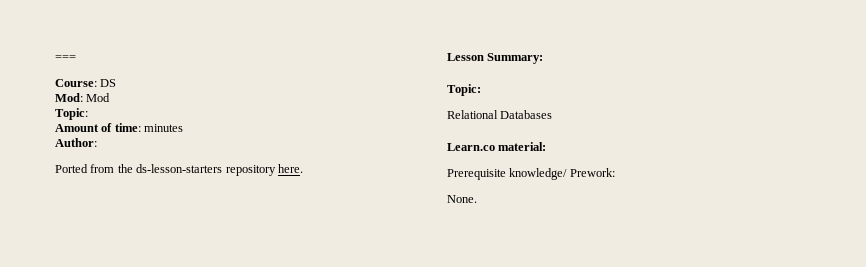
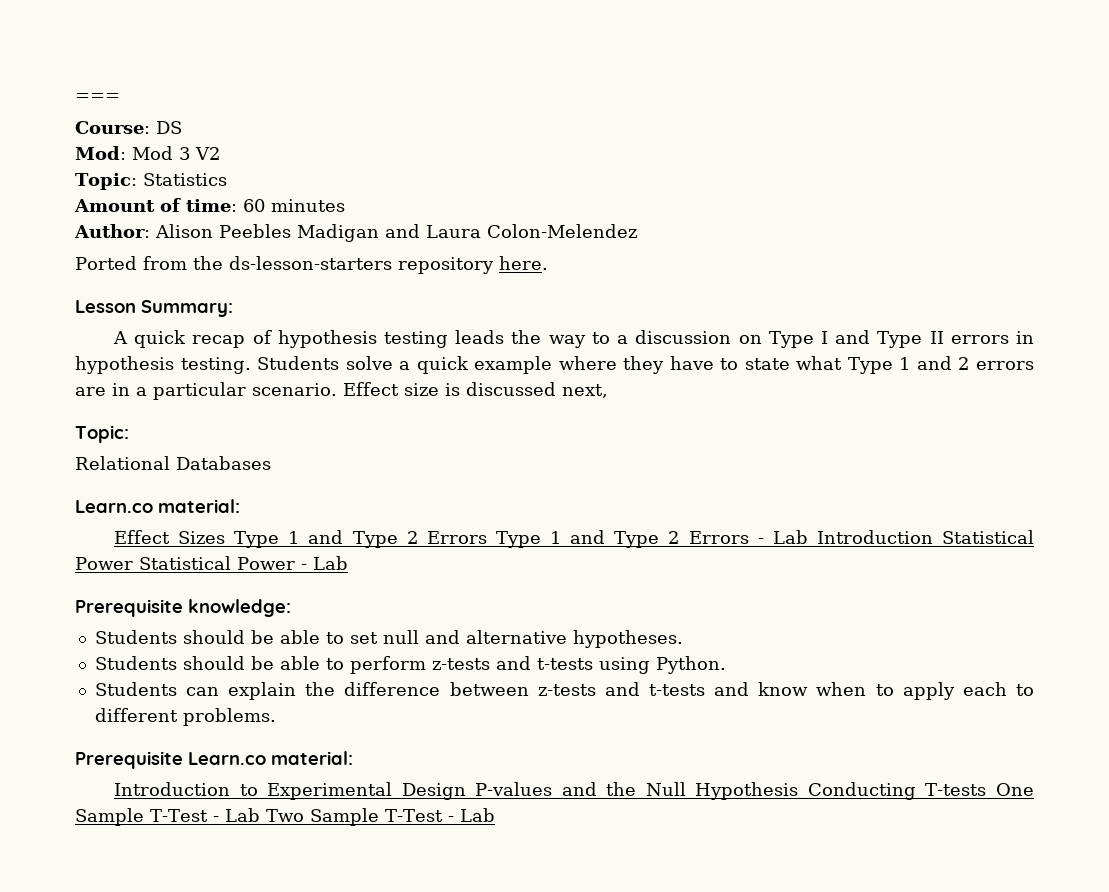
- Mod: Mod
- Topic:
+ Mod: Mod 3 V2
+ Topic: Statistics
- Amount of time: minutes
+ Amount of time: 60 minutes
- Author:
+ Author: Alison Peebles Madigan and Laura Colon-Melendez
+ A quick recap of hypothesis testing leads the way to a discussion on Type I and Type II errors in hypothesis testing. Students solve a quick example where they have to state what Type 1 and 2 errors are in a particular scenario. Effect size is discussed next,
- Prerequisite knowledge/ Prework:
- None.
+ Effect Sizes Type 1 and Type 2 Errors Type 1 and Type 2 Errors - Lab Introduction Statistical Power Statistical Power - Lab
+ Prerequisite knowledge:
+ Students should be able to set null and alternative hypotheses.
+ Students should be able to perform z-tests and t-tests using Python.
+ Students can explain the difference between z-tests and t-tests and know when to apply each to different problems.
+ Prerequisite Learn.co material:
+ Introduction to Experimental Design P-values and the Null Hypothesis Conducting T-tests One Sample T-Test - Lab Two Sample T-Test - Lab

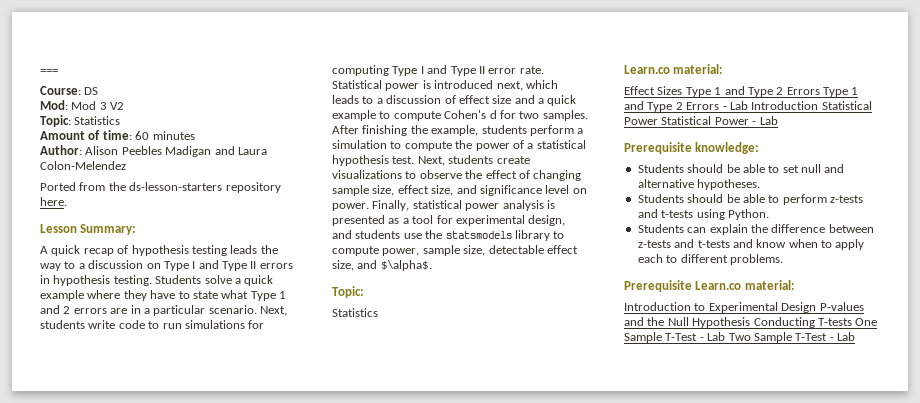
- Effect size is discussed next,
+ Next, students write code to run simulations for computing Type I and Type II error rate. Statistical power is introduced next, which leads to a discussion of effect size and a quick example to compute Cohen's d for two samples. After finishing the example, students perform a simulation to compute the power of a statistical hypothesis test. Next, students create visualizations to observe the effect of changing sample size, effect size, and significance level on power. Finally, statistical power analysis is presented as a tool for experimental design, and students use the statsmodels library to compute power, sample size, detectable effect size, and $\alpha$.
  Topic:
- Relational Databases
+ Statistics

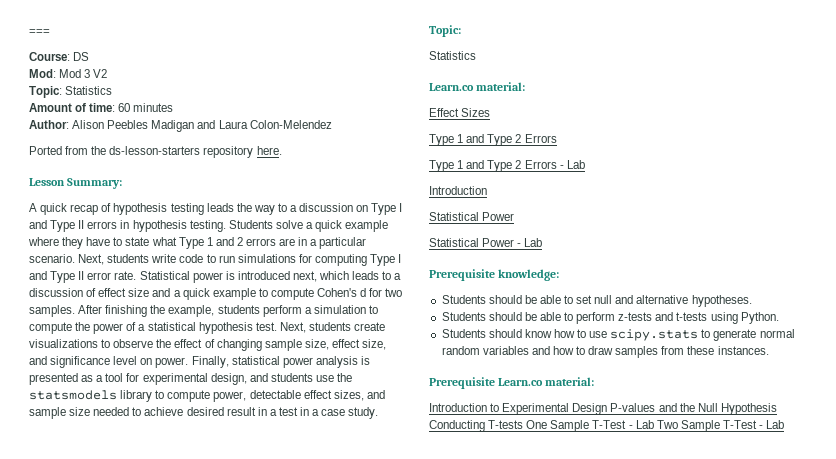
- Finally, statistical power analysis is presented as a tool for experimental design, and students use the statsmodels library to compute power, sample size, detectable effect size, and $\alpha$.
+ Finally, statistical power analysis is presented as a tool for experimental design, and students use the statsmodels library to compute power, detectable effect sizes, and sample size needed to achieve desired result in a test in a case study.
- Effect Sizes Type 1 and Type 2 Errors Type 1 and Type 2 Errors - Lab Introduction Statistical Power Statistical Power - Lab
+ Effect Sizes
+ Type 1 and Type 2 Errors
+ Type 1 and Type 2 Errors - Lab
+ Introduction
+ Statistical Power
+ Statistical Power - Lab
- Students can explain the difference between z-tests and t-tests and know when to apply each to different problems.
+ Students should know how to use scipy.stats to generate normal random variables and how to draw samples from these instances.

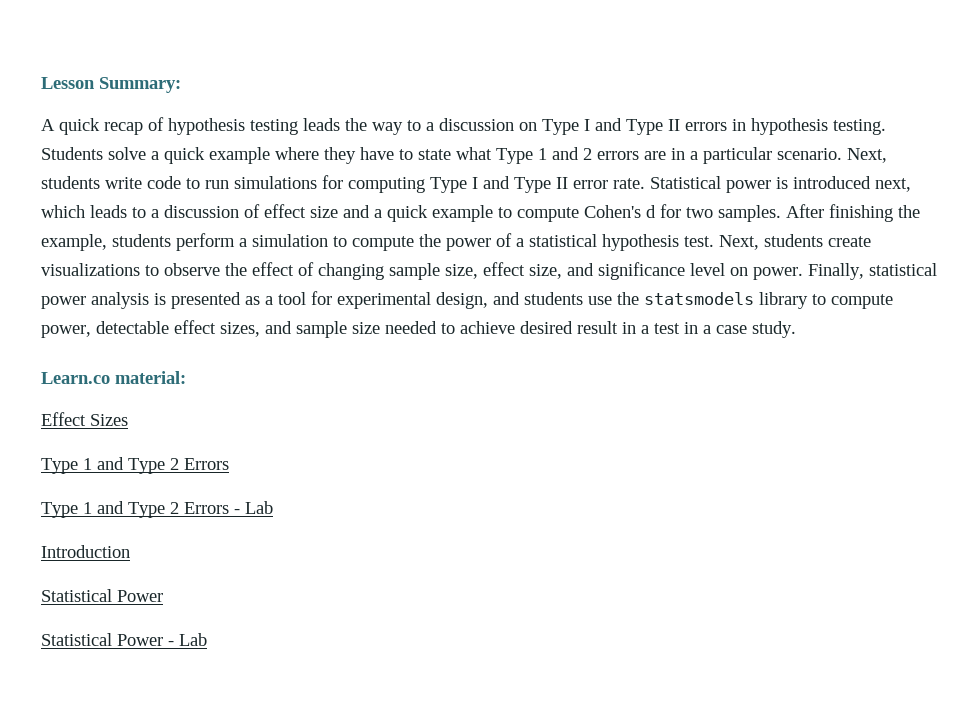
- ===
- Course: DS
- Mod: Mod 3 V2
- Topic: Statistics
- Amount of time: 60 minutes
- Author: Alison Peebles Madigan and Laura Colon-Melendez
- Ported from the ds-lesson-starters repository here.
  Finally, statistical power analysis is presented as a tool for experimental design, and students use the statsmodels library to compute power, detectable effect sizes, and sample size needed to achieve desired result in a test in a case study.
- Topic:
- Statistics
- Prerequisite knowledge:
- Students should be able to set null and alternative hypotheses.
- Students should be able to perform z-tests and t-tests using Python.
- Students should know how to use scipy.stats to generate normal random variables and how to draw samples from these instances.
- Prerequisite Learn.co material:
- Introduction to Experimental Design P-values and the Null Hypothesis Conducting T-tests One Sample T-Test - Lab Two Sample T-Test - Lab

